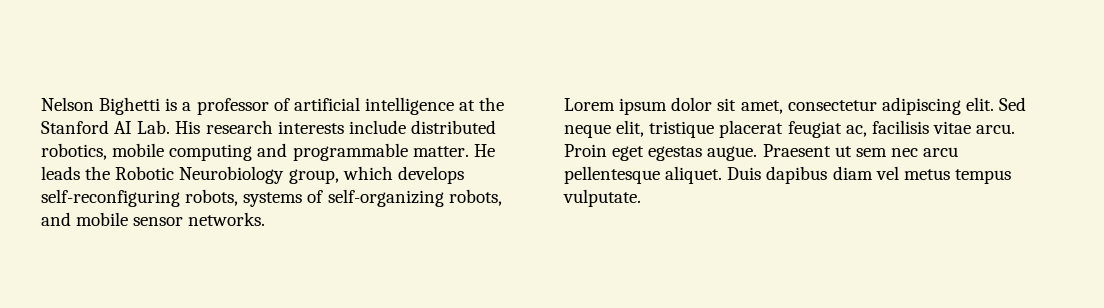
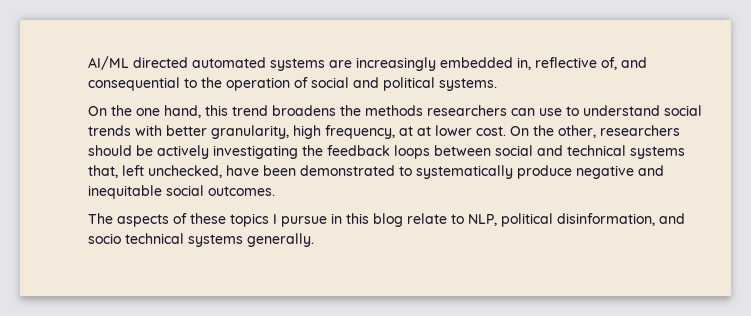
- Nelson Bighetti is a professor of artificial intelligence at the Stanford AI Lab. His research interests include distributed robotics, mobile computing and programmable matter. He leads the Robotic Neurobiology group, which develops self-reconfiguring robots, systems of self-organizing robots, and mobile sensor networks.
- Lorem ipsum dolor sit amet, consectetur adipiscing elit. Sed neque elit, tristique placerat feugiat ac, facilisis vitae arcu. Proin eget egestas augue. Praesent ut sem nec arcu pellentesque aliquet. Duis dapibus diam vel metus tempus vulputate.
+ AI/ML directed automated systems are increasingly embedded in, reflective of, and consequential to the operation of social and political systems.
+ On the one hand, this trend broadens the methods researchers can use to understand social trends with better granularity, high frequency, at at lower cost. On the other, researchers should be actively investigating the feedback loops between social and technical systems that, left unchecked, have been demonstrated to systematically produce negative and inequitable social outcomes.
+ The aspects of these topics I pursue in this blog relate to NLP, political disinformation, and socio technical systems generally.

